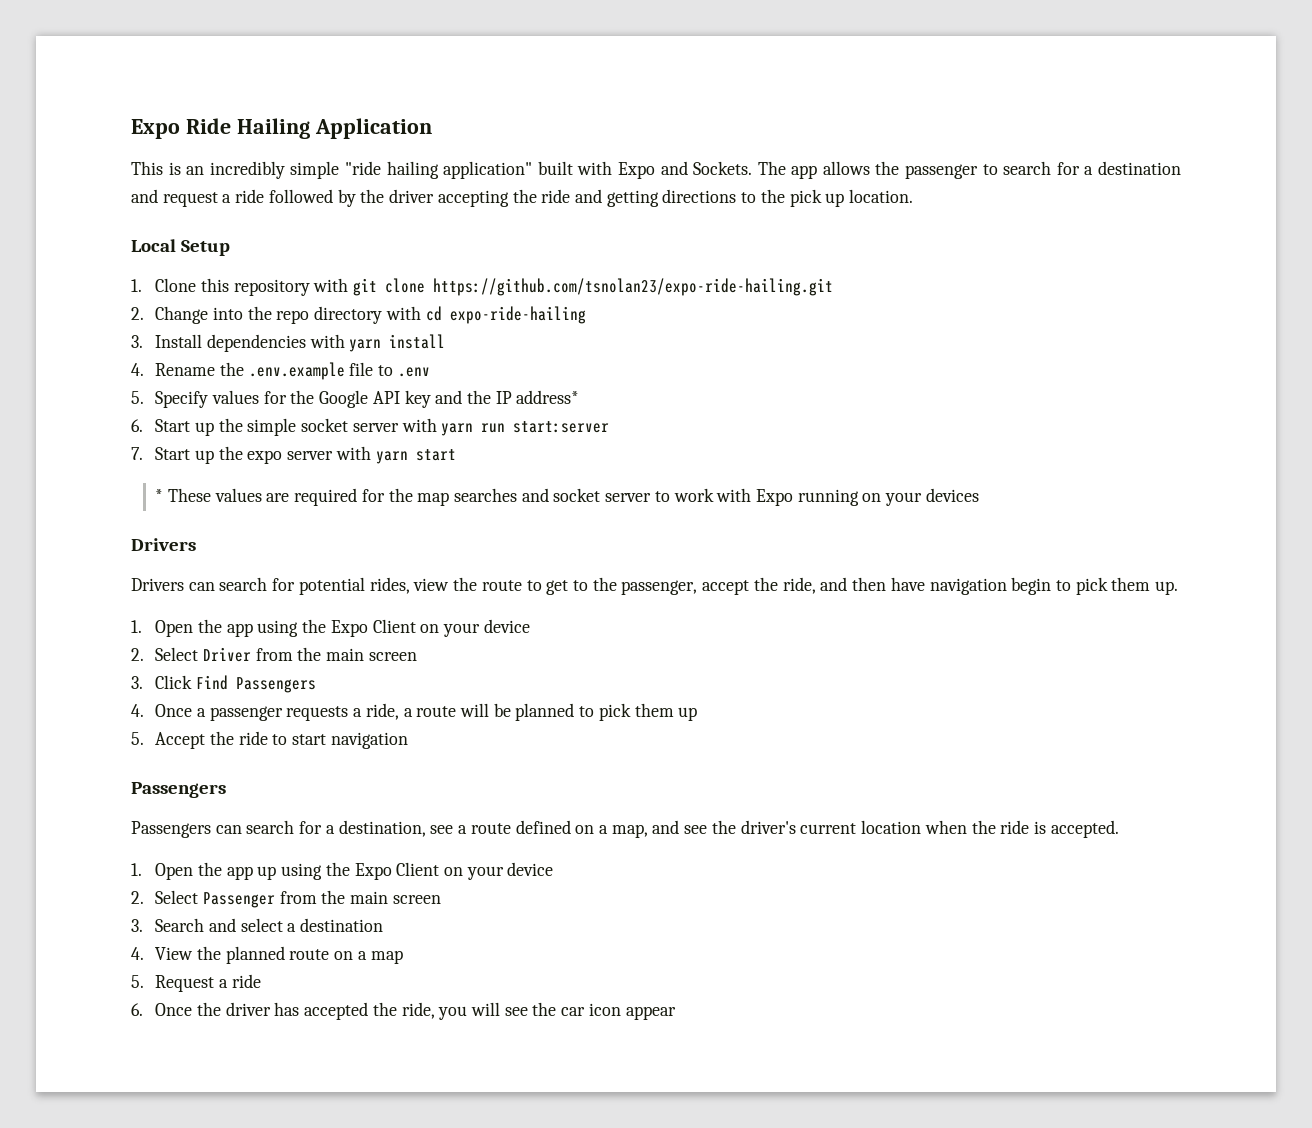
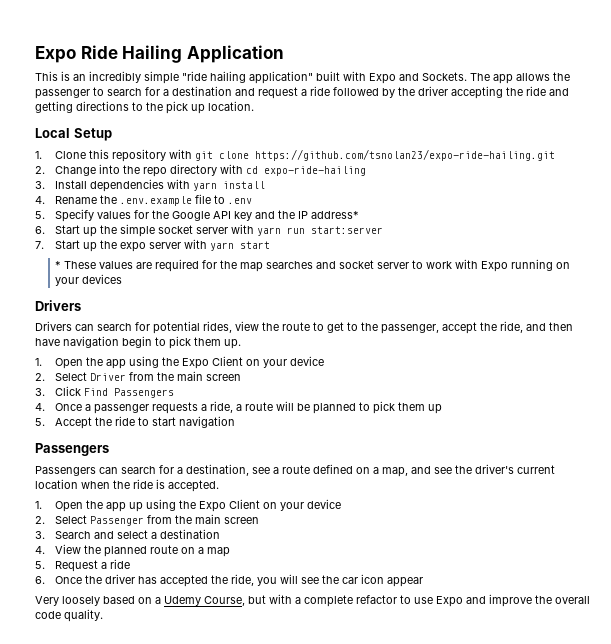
+ Very loosely based on a Udemy Course, but with a complete refactor to use Expo and improve the overall code quality.

